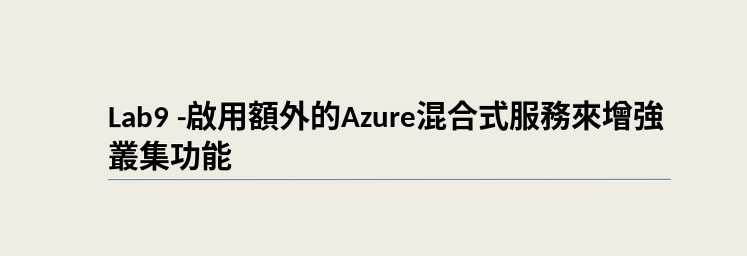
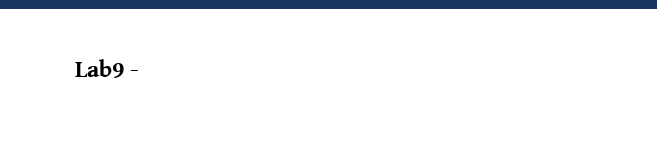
- Lab9 -啟用額外的Azure混合式服務來增強叢集功能
+ Lab9 -

